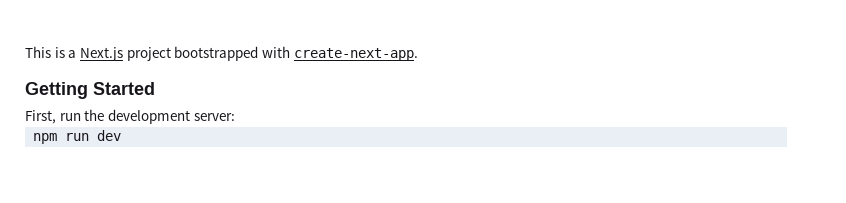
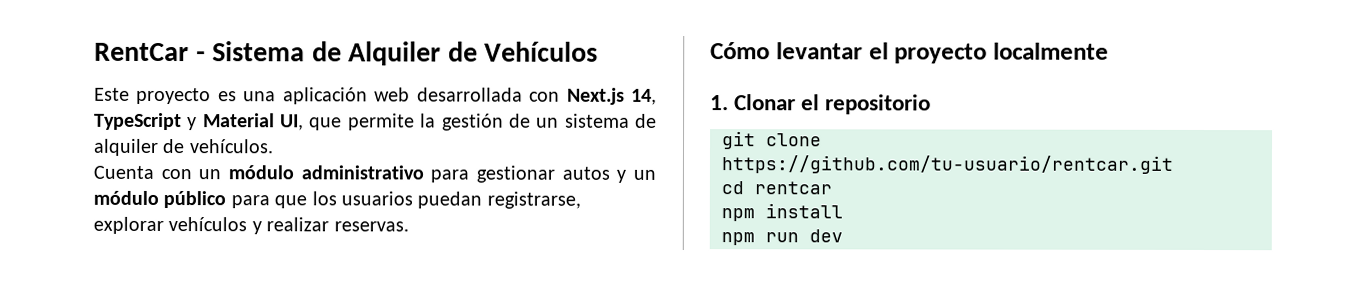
- This is a Next.js project bootstrapped with create-next-app.
- Getting Started
- First, run the development server:
+ RentCar - Sistema de Alquiler de Vehículos
+ Este proyecto es una aplicación web desarrollada con Next.js 14, TypeScript y Material UI, que permite la gestión de un sistema de alquiler de vehículos.
+ Cuenta con un módulo administrativo para gestionar autos y un módulo público para que los usuarios puedan registrarse, explorar vehículos y realizar reservas.
+ Cómo levantar el proyecto localmente
+ 1. Clonar el repositorio
+ git clone https://github.com/tu-usuario/rentcar.git
+ cd rentcar
+ npm install

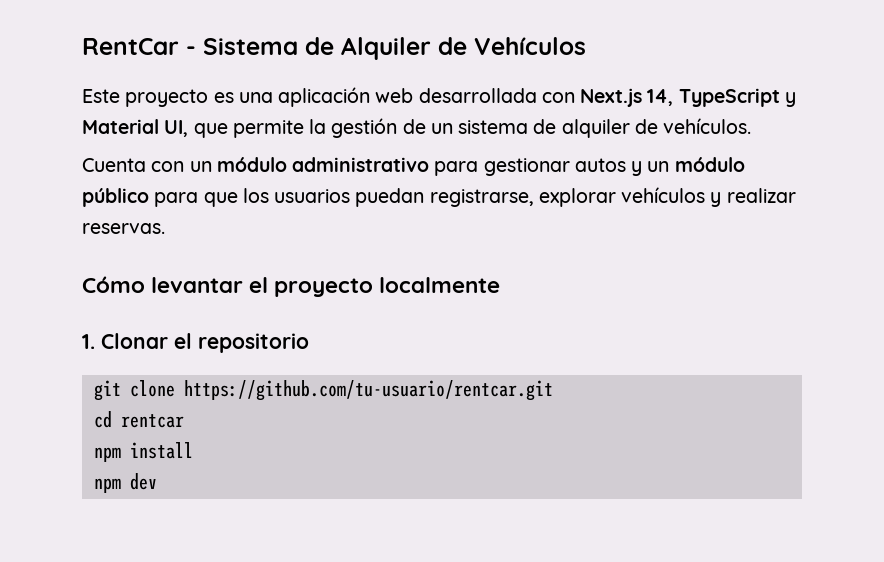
- npm run dev
+ npm dev

